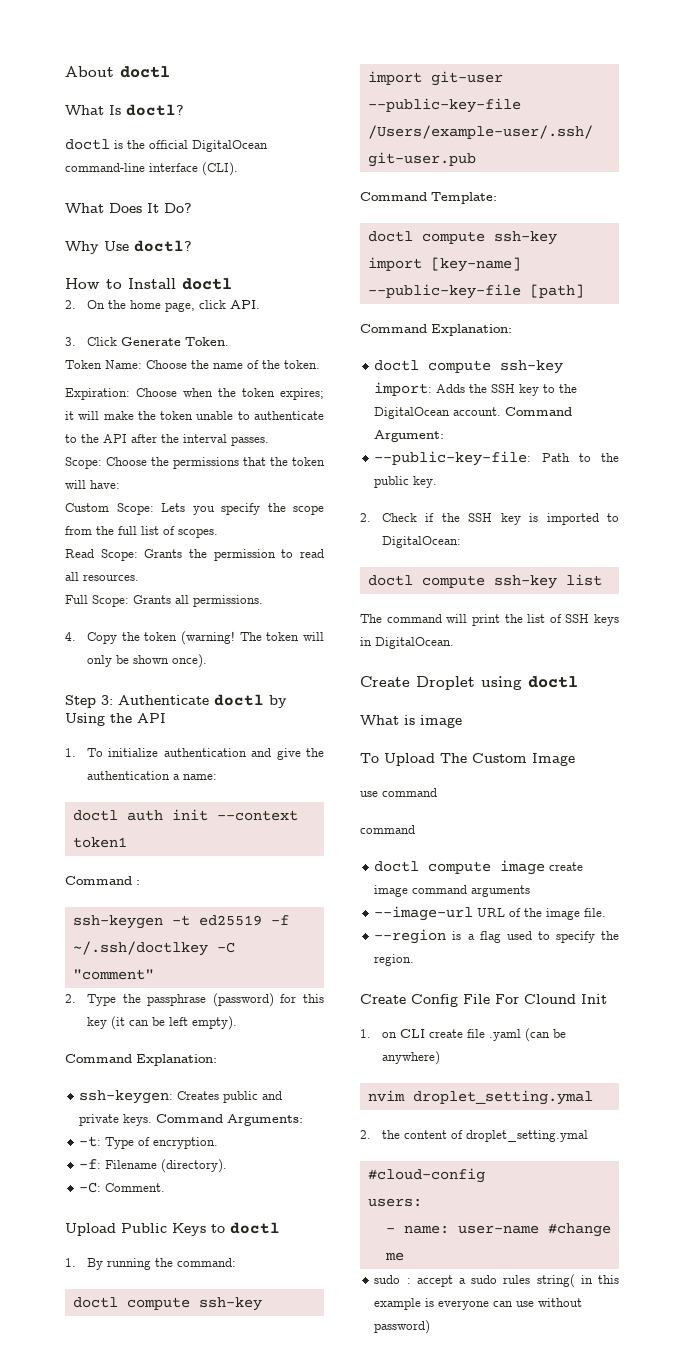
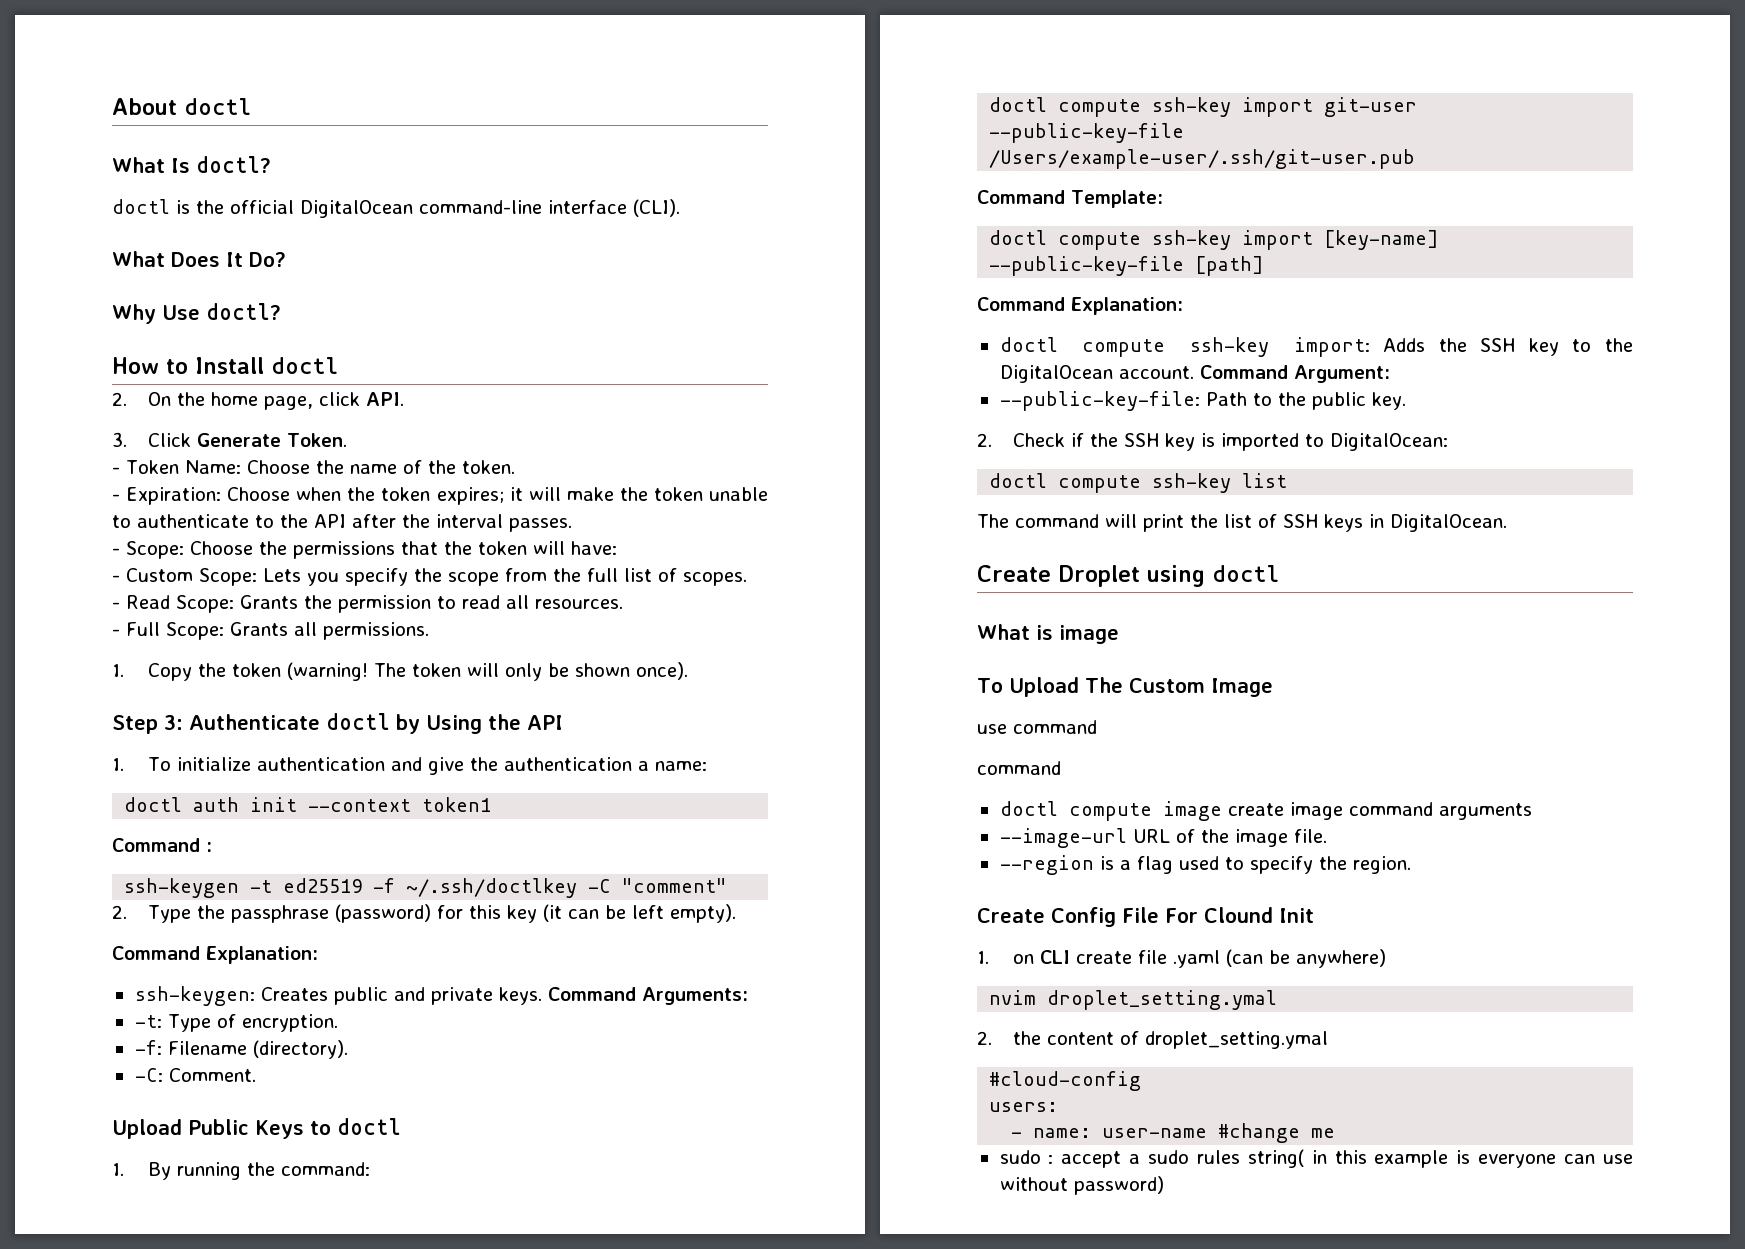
- Token Name: Choose the name of the token.
+ - Token Name: Choose the name of the token.
- Expiration: Choose when the token expires; it will make the token unable to authenticate to the API after the interval passes.
+ - Expiration: Choose when the token expires; it will make the token unable to authenticate to the API after the interval passes.
- Scope: Choose the permissions that the token will have:
+ - Scope: Choose the permissions that the token will have:
- Custom Scope: Lets you specify the scope from the full list of scopes.
+ - Custom Scope: Lets you specify the scope from the full list of scopes.
- Read Scope: Grants the permission to read all resources.
+ - Read Scope: Grants the permission to read all resources.
- Full Scope: Grants all permissions.
+ - Full Scope: Grants all permissions.
- 4. Copy the token (warning!
+ 1. Copy the token (warning!

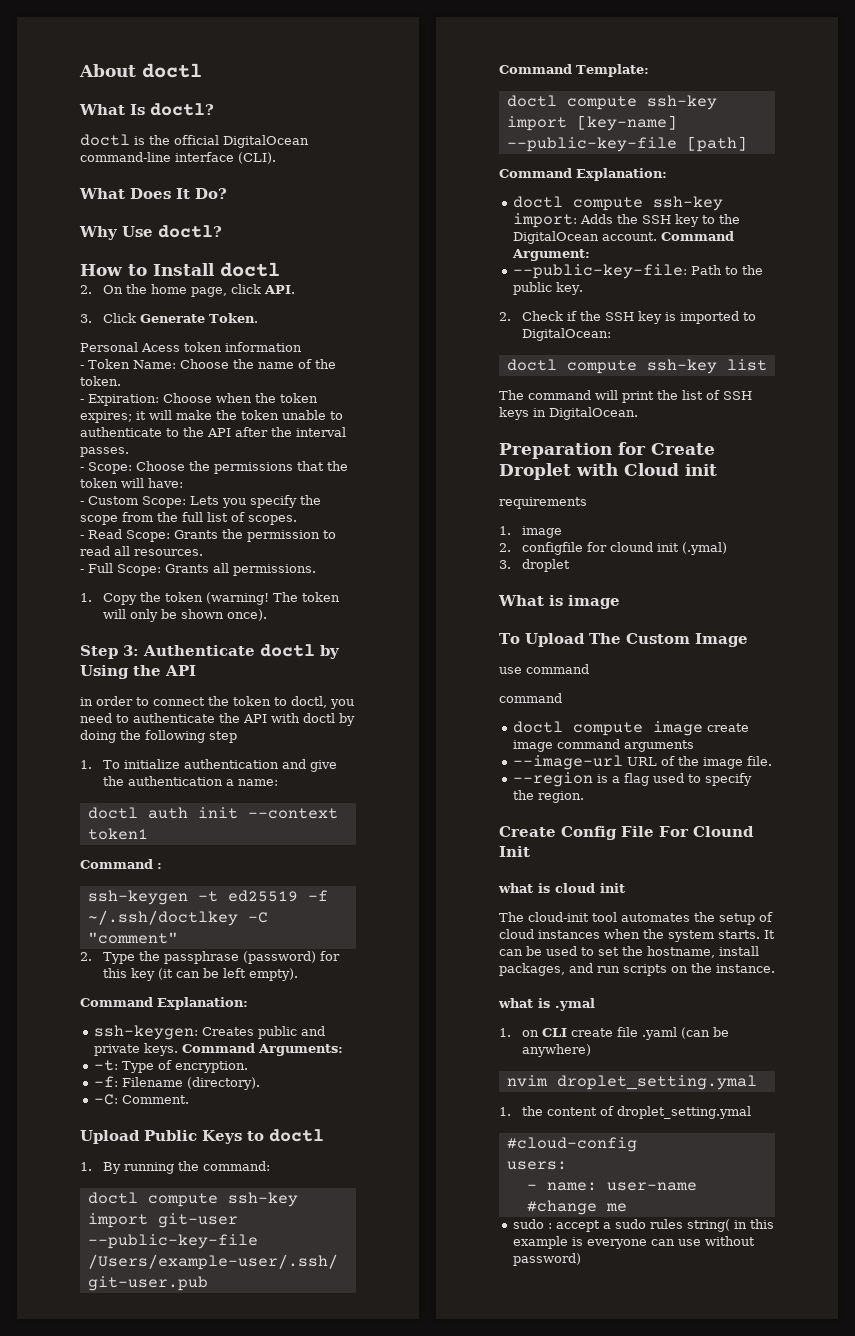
+ Personal Acess token information
+ in order to connect the token to doctl, you need to authenticate the API with doctl by doing the following step
- Create Droplet using doctl
+ Preparation for Create Droplet with Cloud init
+ requirements
+ 1. image
+ 2. configfile for clound init (.ymal)
+ 3. droplet
+ what is cloud init
+ The cloud-init tool automates the setup of cloud instances when the system starts. It can be used to set the hostname, install packages, and run scripts on the instance.
+ what is .ymal
- 2. the content of droplet_setting.ymal
+ 1. the content of droplet_setting.ymal

